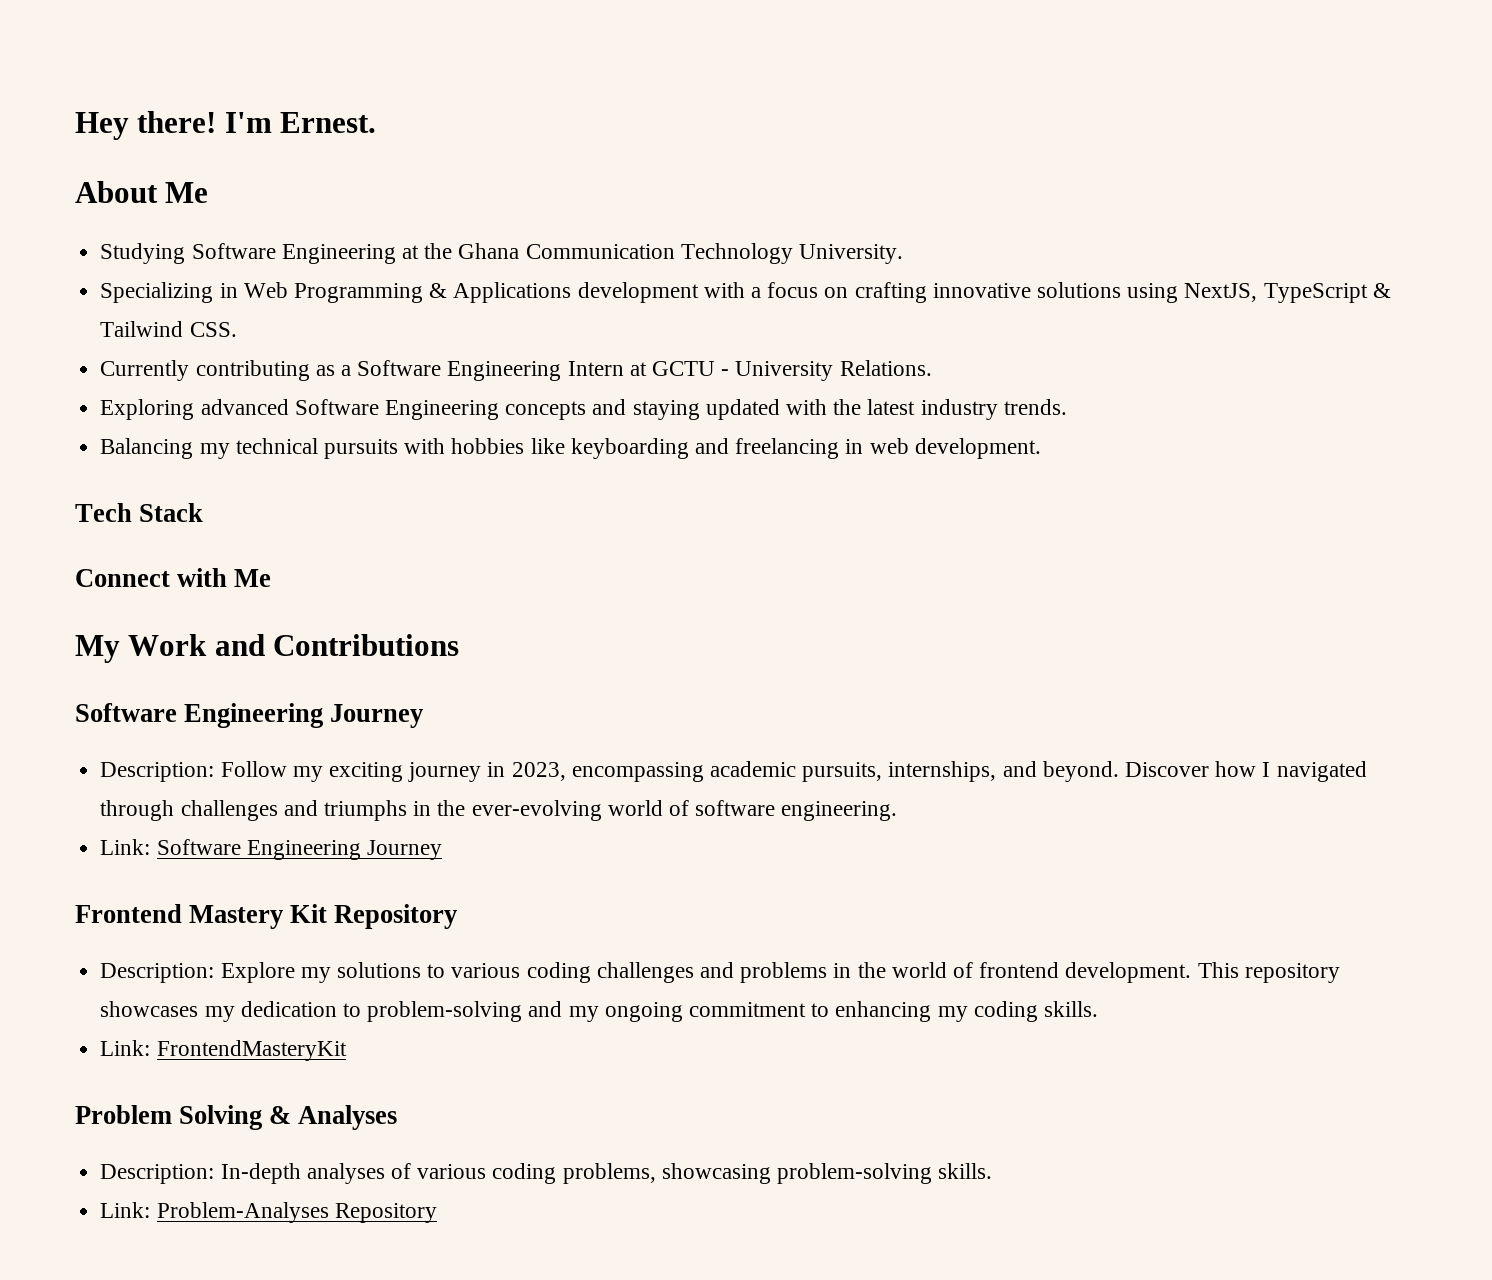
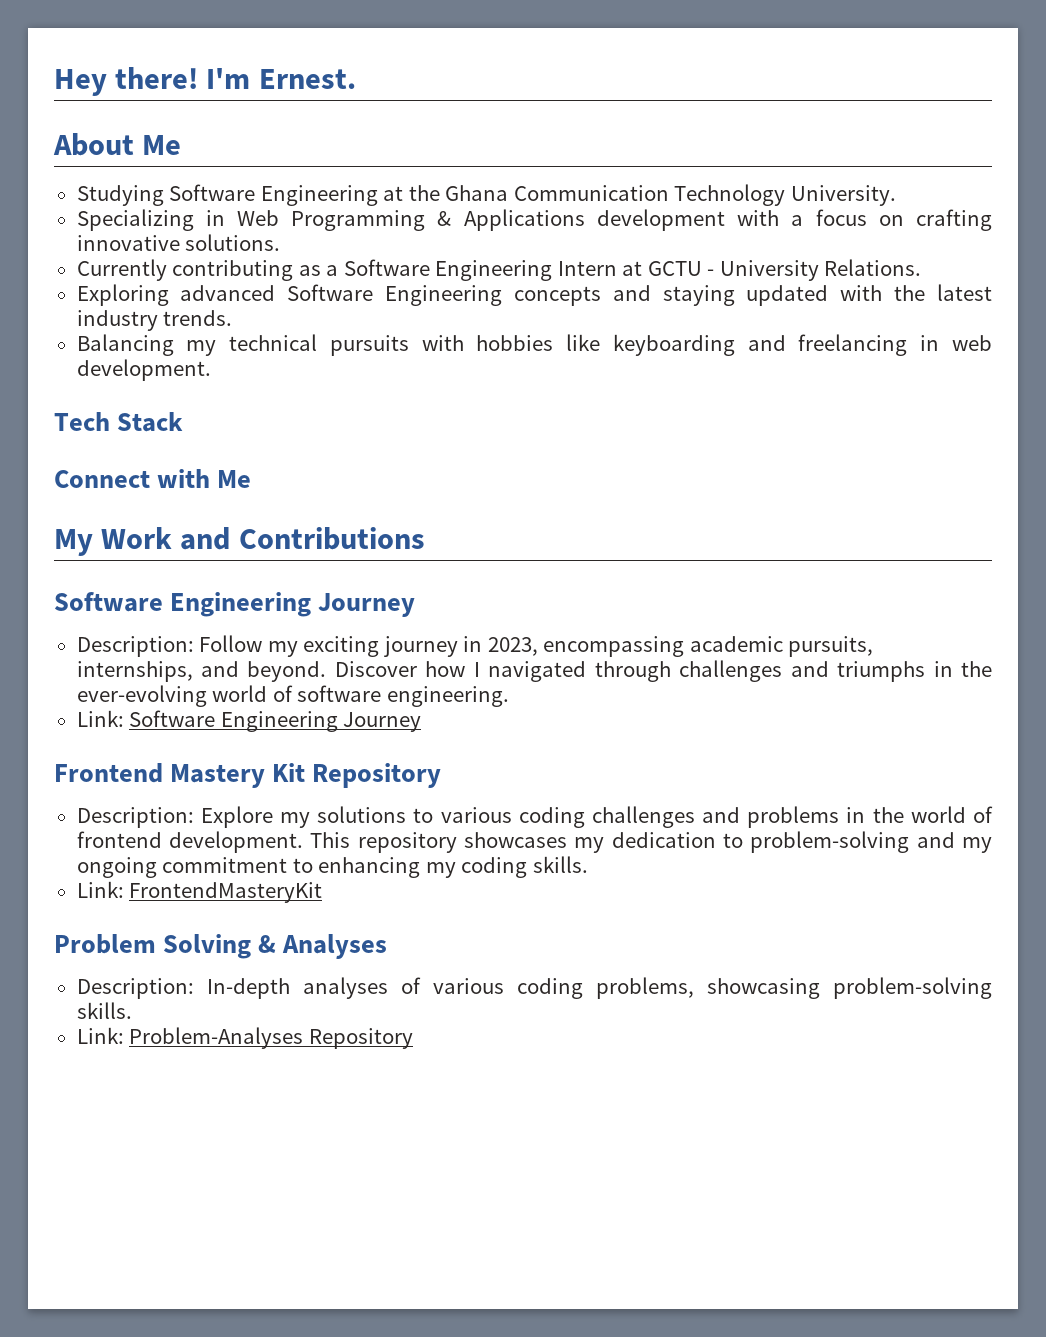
- Specializing in Web Programming & Applications development with a focus on crafting innovative solutions using NextJS, TypeScript & Tailwind CSS.
+ Specializing in Web Programming & Applications development with a focus on crafting innovative solutions.

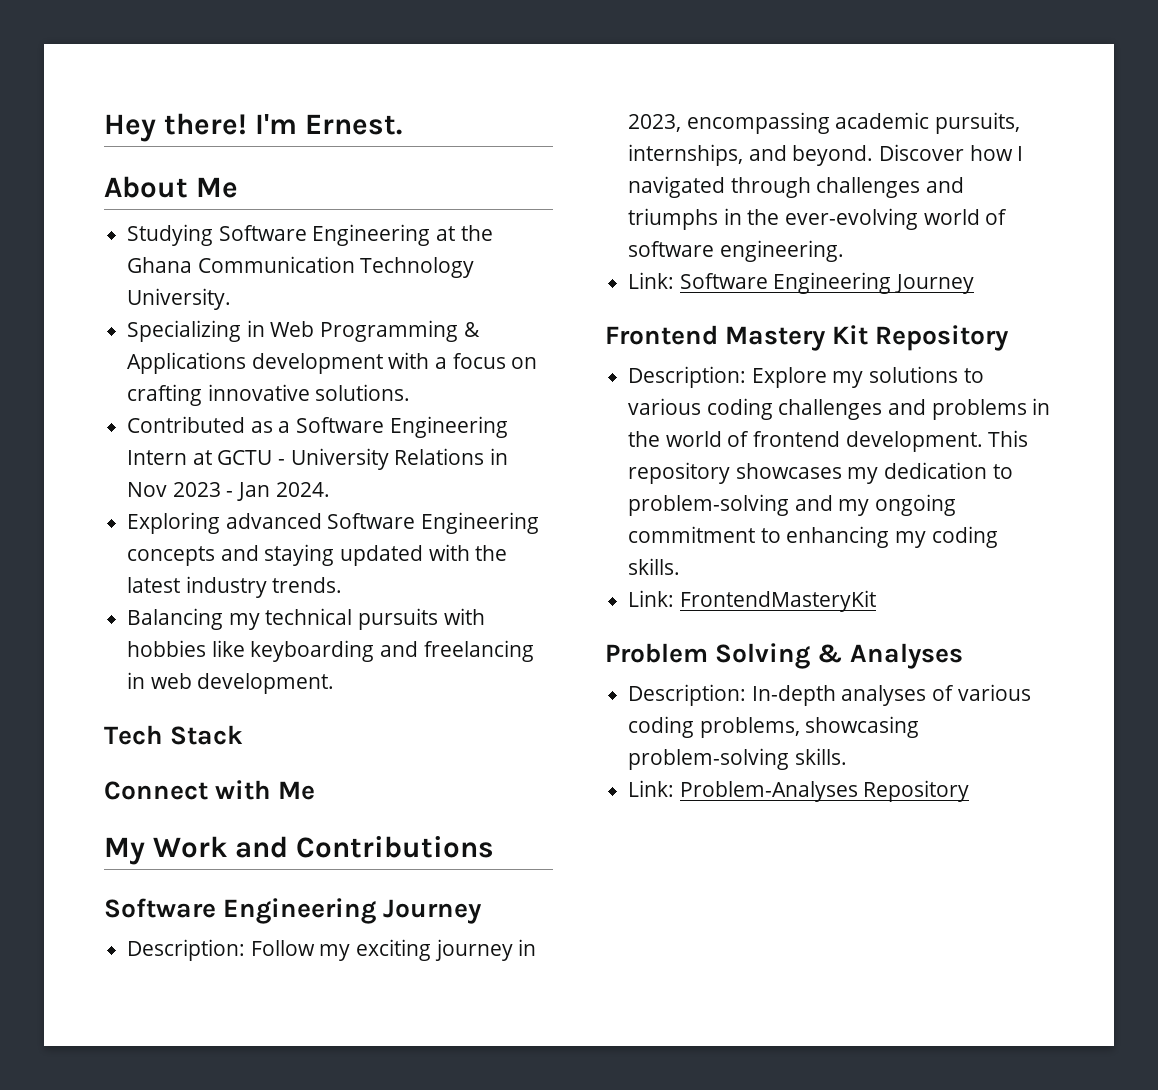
- Currently contributing as a Software Engineering Intern at GCTU - University Relations.
+ Contributed as a Software Engineering Intern at GCTU - University Relations in Nov 2023 - Jan 2024.

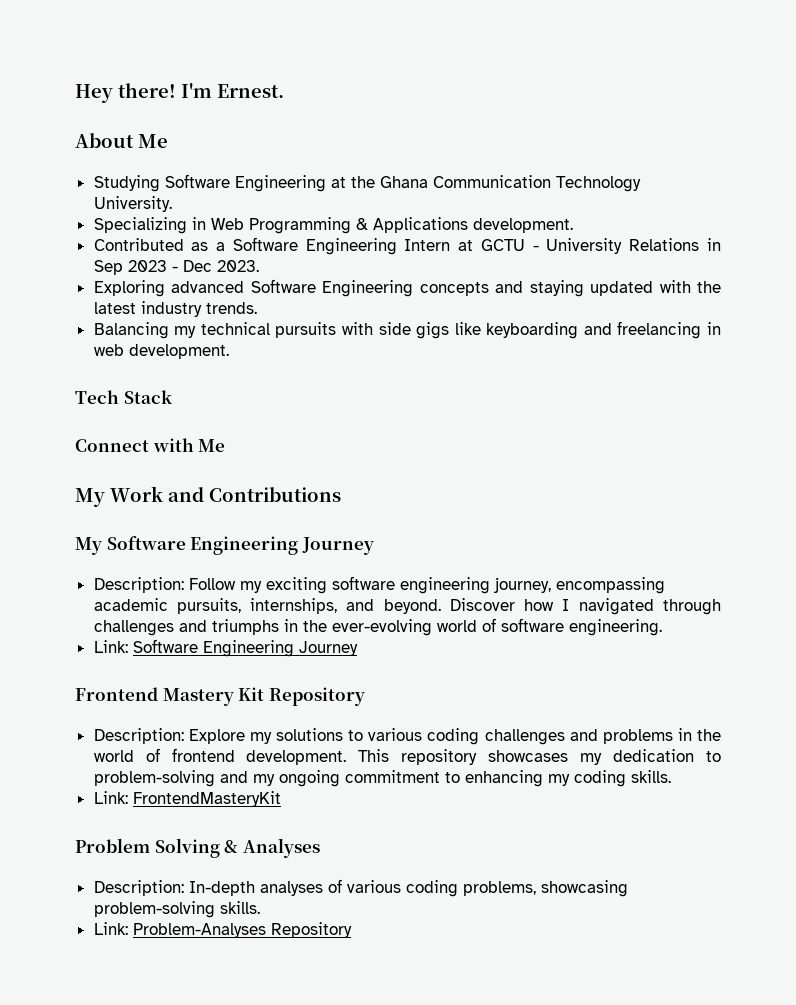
- Specializing in Web Programming & Applications development with a focus on crafting innovative solutions.
+ Specializing in Web Programming & Applications development.
- Contributed as a Software Engineering Intern at GCTU - University Relations in Nov 2023 - Jan 2024.
+ Contributed as a Software Engineering Intern at GCTU - University Relations in Sep 2023 - Dec 2023.
- Balancing my technical pursuits with hobbies like keyboarding and freelancing in web development.
+ Balancing my technical pursuits with side gigs like keyboarding and freelancing in web development.
  My Work and Contributions
- Software Engineering Journey
+ My Software Engineering Journey
- Description: Follow my exciting journey in 2023, encompassing academic pursuits, internships, and beyond.
+ Description: Follow my exciting software engineering journey, encompassing academic pursuits, internships, and beyond.

